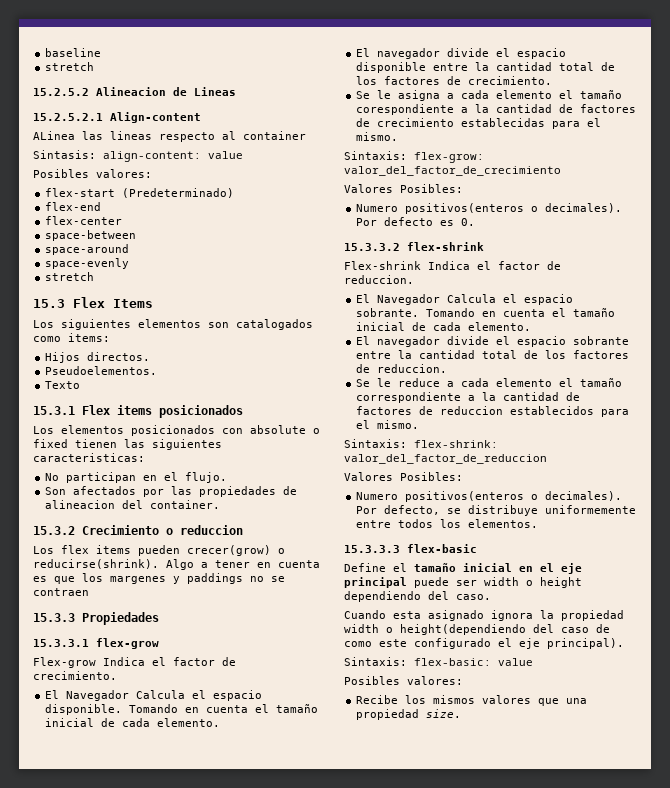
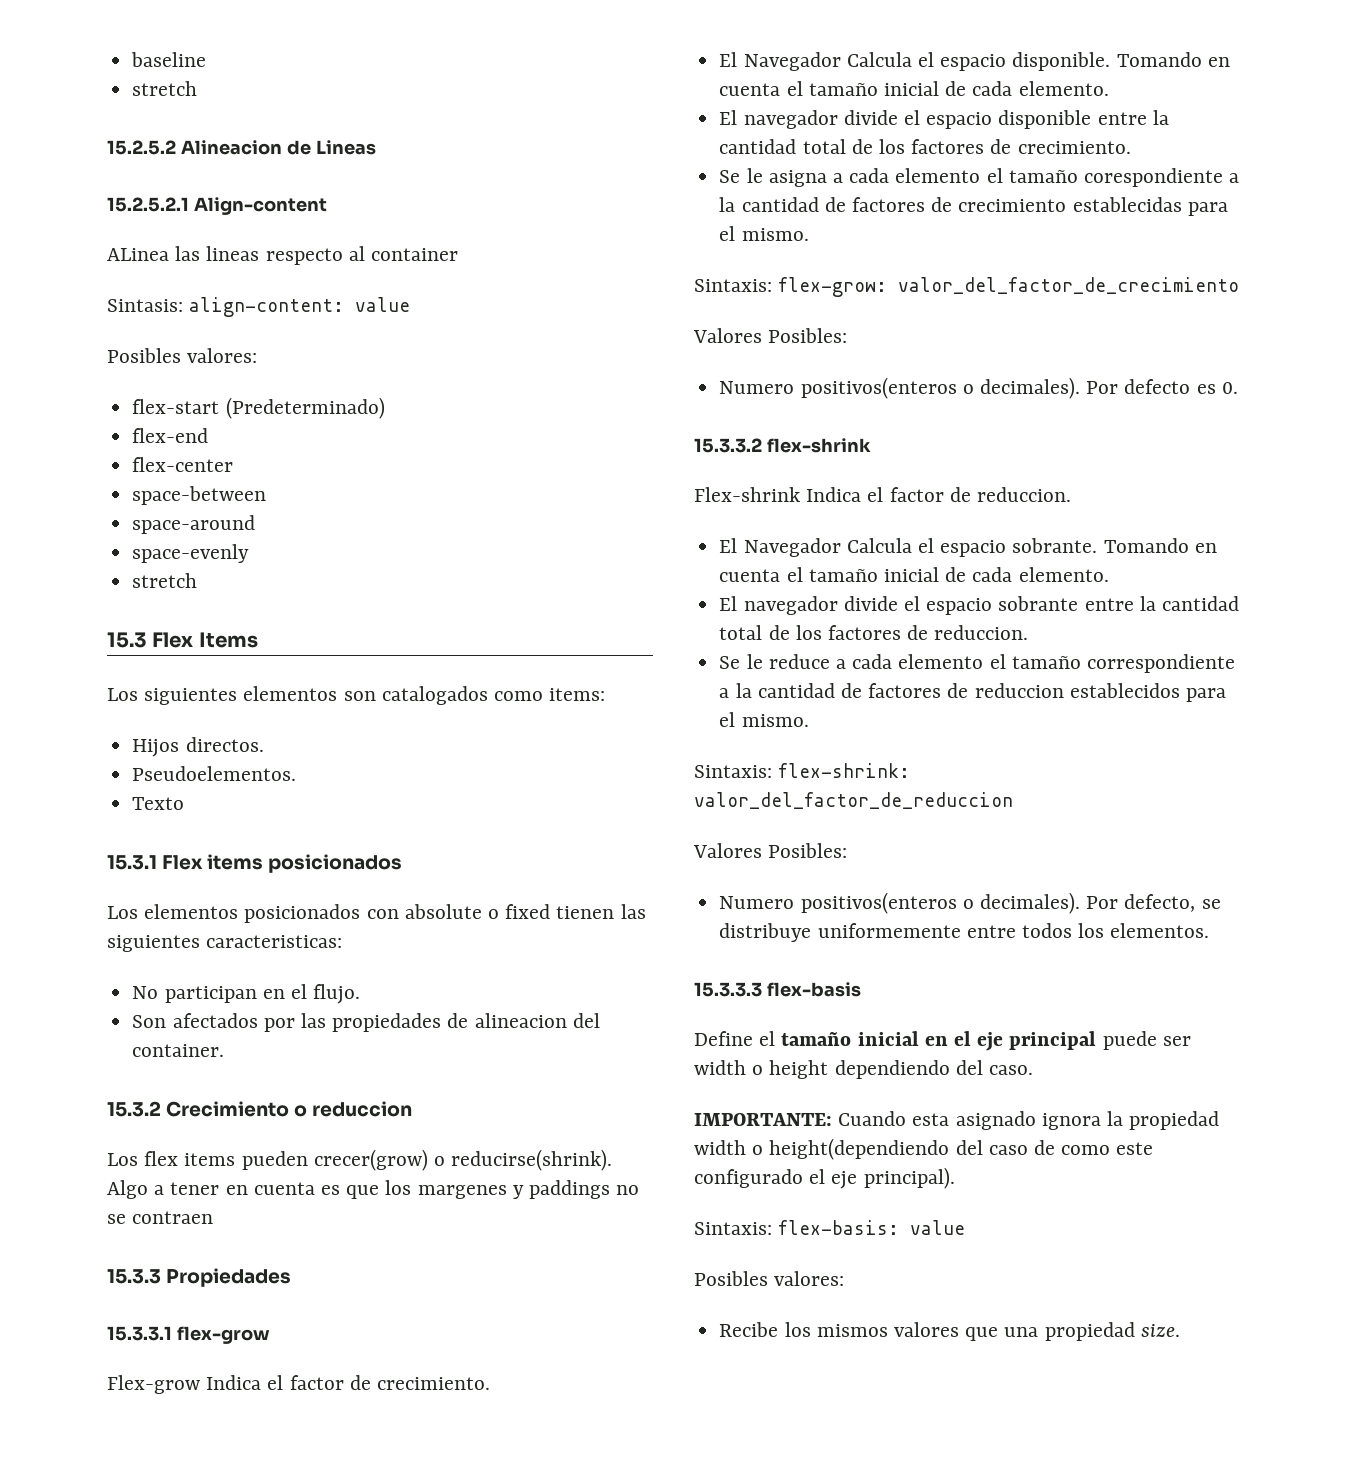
- 15.3.3.3 flex-basic
+ 15.3.3.3 flex-basis
- Cuando esta asignado ignora la propiedad width o height(dependiendo del caso de como este configurado el eje principal).
+ IMPORTANTE: Cuando esta asignado ignora la propiedad width o height(dependiendo del caso de como este configurado el eje principal).
- Sintaxis: flex-basic: value
+ Sintaxis: flex-basis: value

